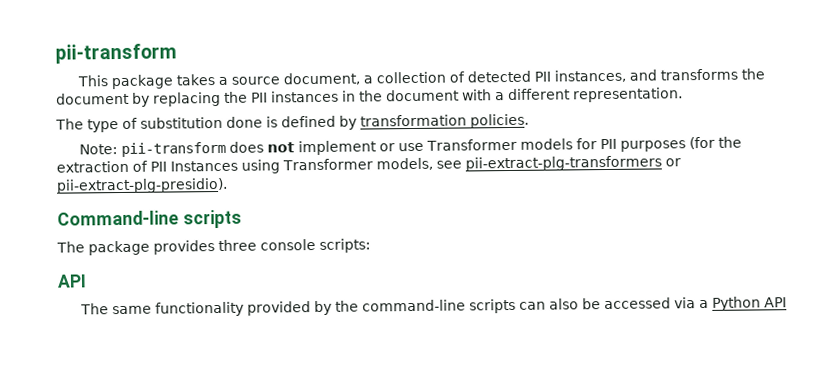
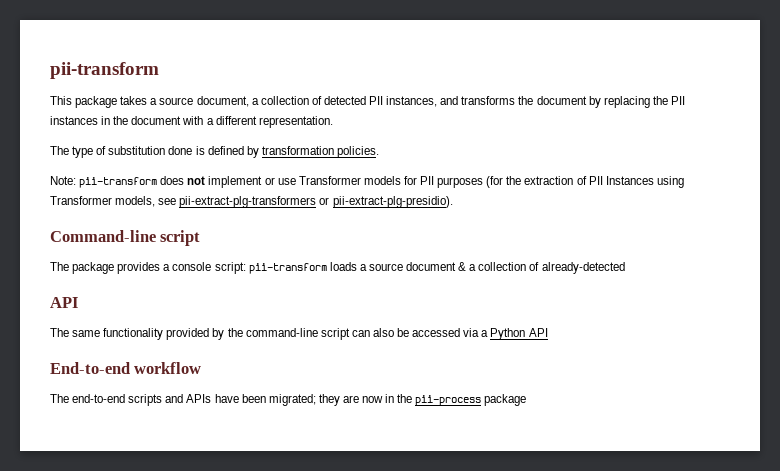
- Command-line scripts
+ Command-line script
- The package provides three console scripts:
+ The package provides a console script: pii-transform loads a source document & a collection of already-detected
- The same functionality provided by the command-line scripts can also be accessed via a Python API
+ The same functionality provided by the command-line script can also be accessed via a Python API
+ End-to-end workflow
+ The end-to-end scripts and APIs have been migrated; they are now in the pii-process package

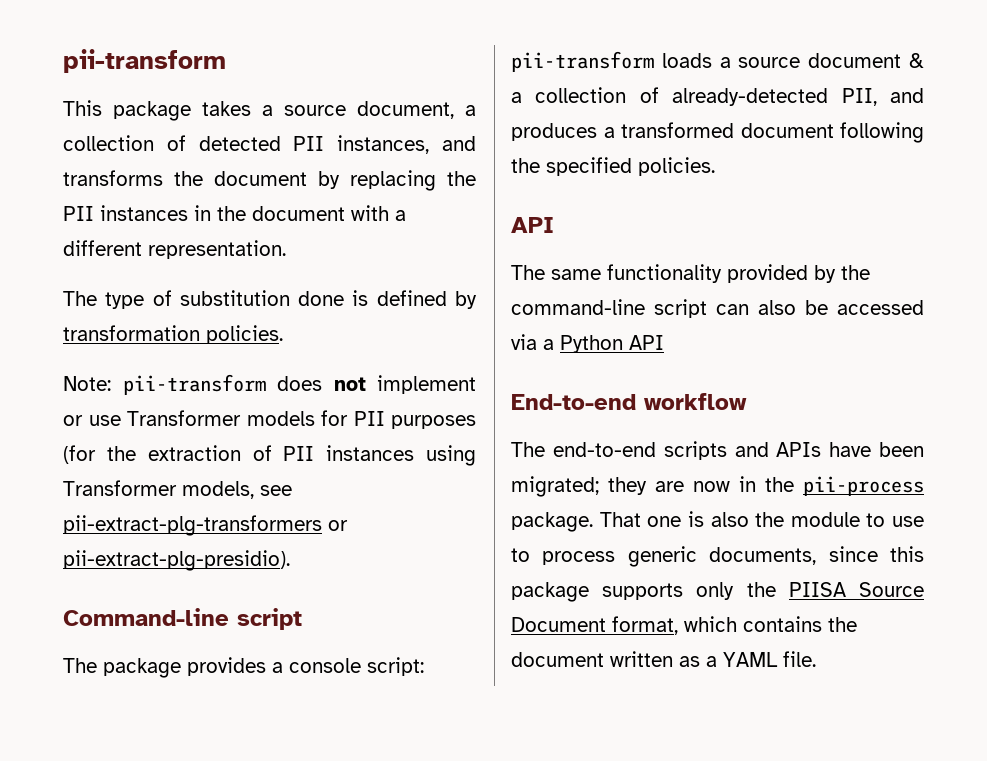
- Note: pii-transform does not implement or use Transformer models for PII purposes (for the extraction of PII Instances using Transformer models, see pii-extract-plg-transformers or pii-extract-plg-presidio).
+ Note: pii-transform does not implement or use Transformer models for PII purposes (for the extraction of PII instances using Transformer models, see pii-extract-plg-transformers or pii-extract-plg-presidio).
- The package provides a console script: pii-transform loads a source document & a collection of already-detected
+ The package provides a console script: pii-transform loads a source document & a collection of already-detected PII, and produces a transformed document following the specified policies.
- The end-to-end scripts and APIs have been migrated; they are now in the pii-process package
+ The end-to-end scripts and APIs have been migrated; they are now in the pii-process package. That one is also the module to use to process generic documents, since this package supports only the PIISA Source Document format, which contains the document written as a YAML file.

